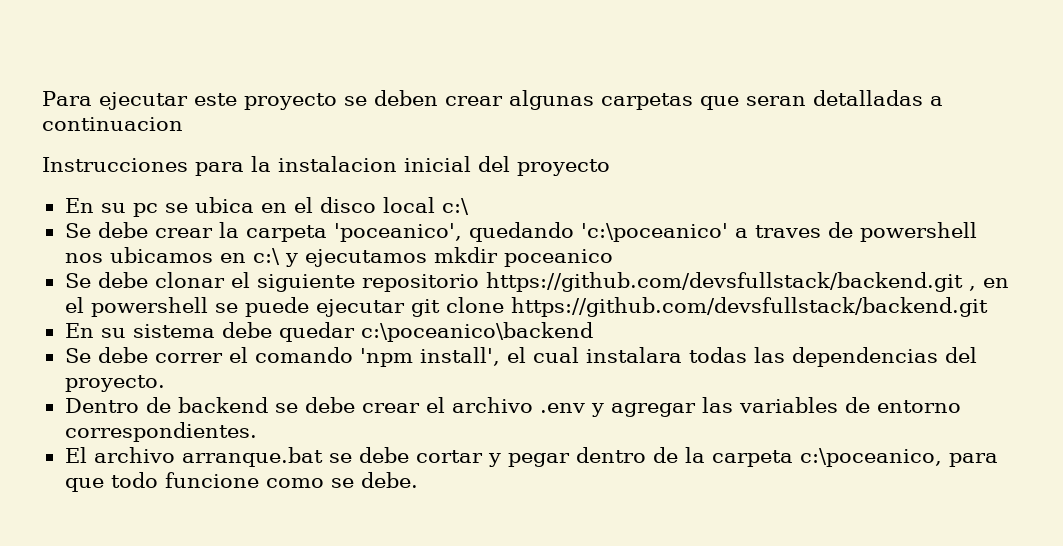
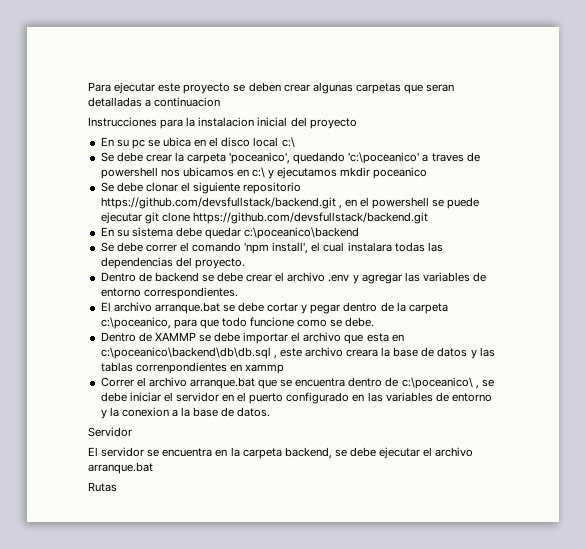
+ Dentro de XAMMP se debe importar el archivo que esta en c:\poceanico\backend\db\db.sql , este archivo creara la base de datos y las tablas correnpondientes en xammp
+ Correr el archivo arranque.bat que se encuentra dentro de c:\poceanico\ , se debe iniciar el servidor en el puerto configurado en las variables de entorno y la conexion a la base de datos.
+ Servidor
+ El servidor se encuentra en la carpeta backend, se debe ejecutar el archivo arranque.bat
+ Rutas

